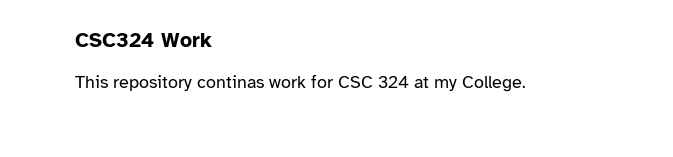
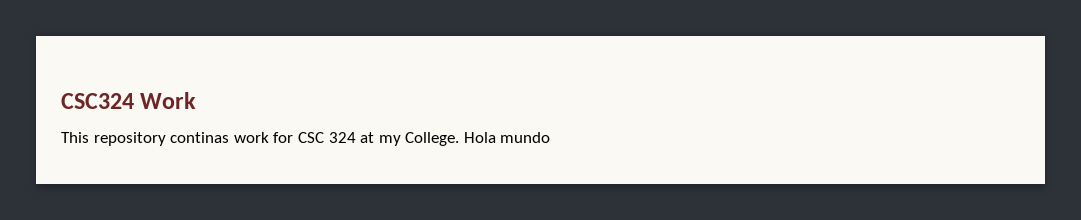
+ Hola mundo

